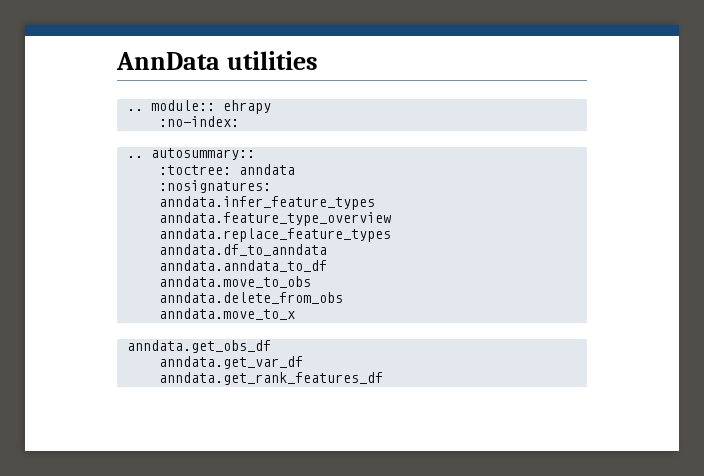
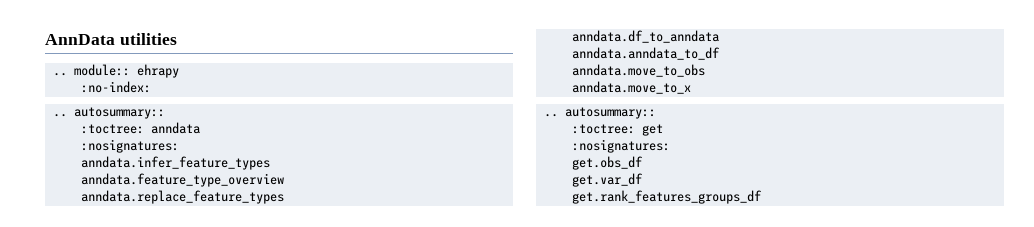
- anndata.delete_from_obs
  anndata.move_to_x
- anndata.get_obs_df
- anndata.get_var_df
- anndata.get_rank_features_df
+ .. autosummary::
+ :toctree: get
+ :nosignatures:
+ get.obs_df
+ get.var_df
+ get.rank_features_groups_df

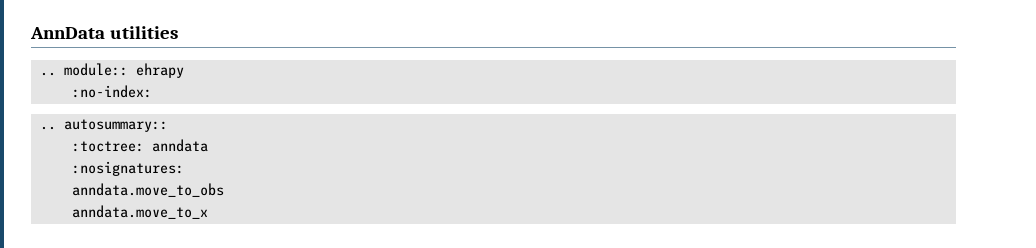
- anndata.infer_feature_types
- anndata.feature_type_overview
- anndata.replace_feature_types
- anndata.df_to_anndata
- anndata.anndata_to_df
  anndata.move_to_obs
  anndata.move_to_x
- .. autosummary::
- :toctree: get
- :nosignatures:
- get.obs_df
- get.var_df
- get.rank_features_groups_df

